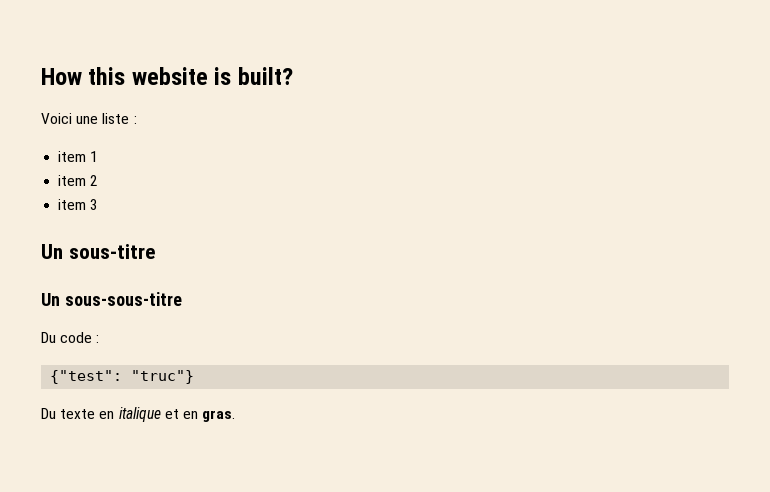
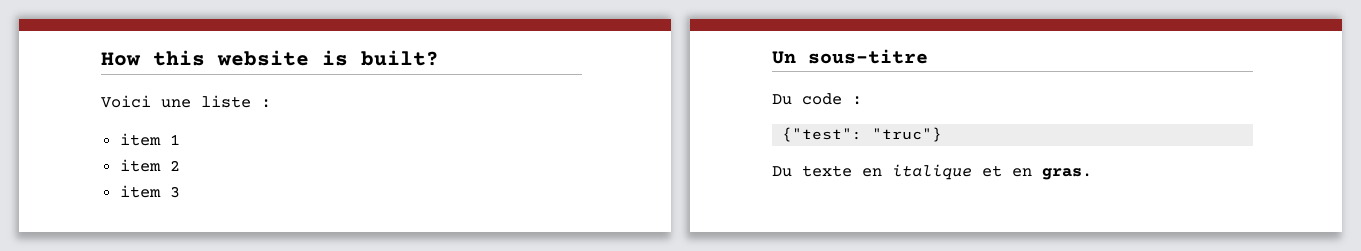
- Un sous-sous-titre

